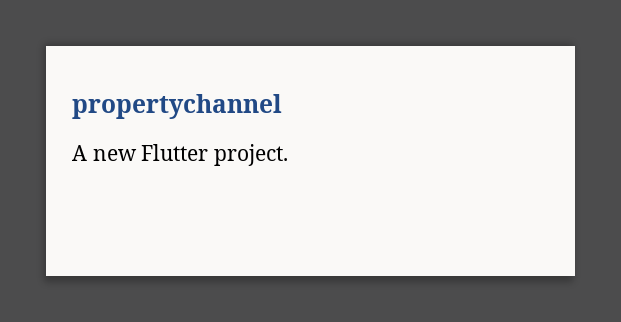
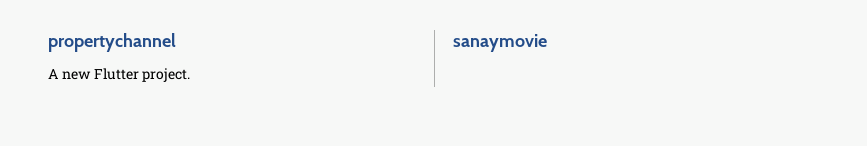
+ sanaymovie

